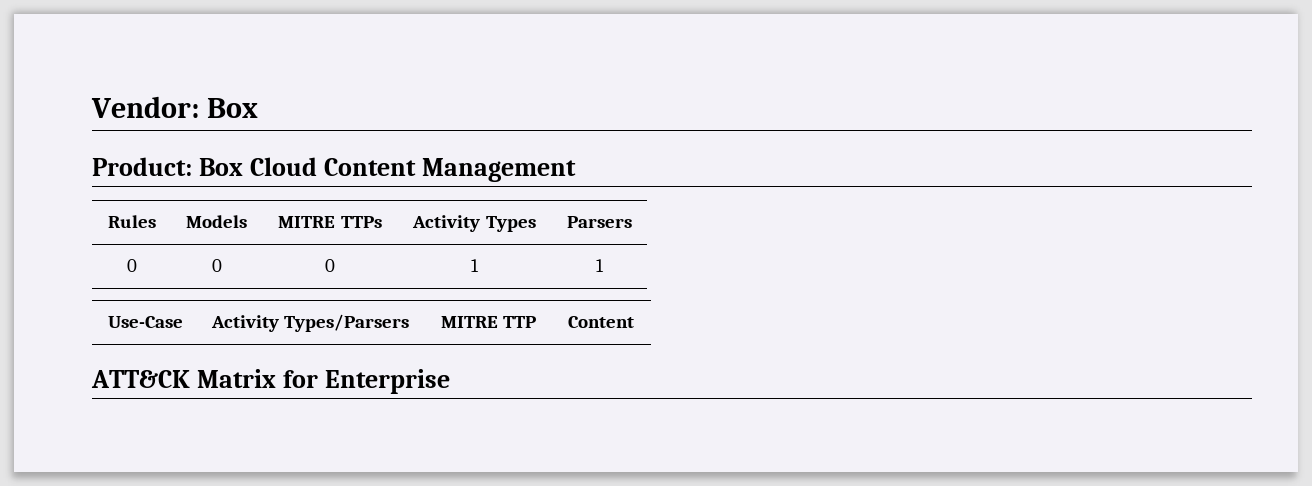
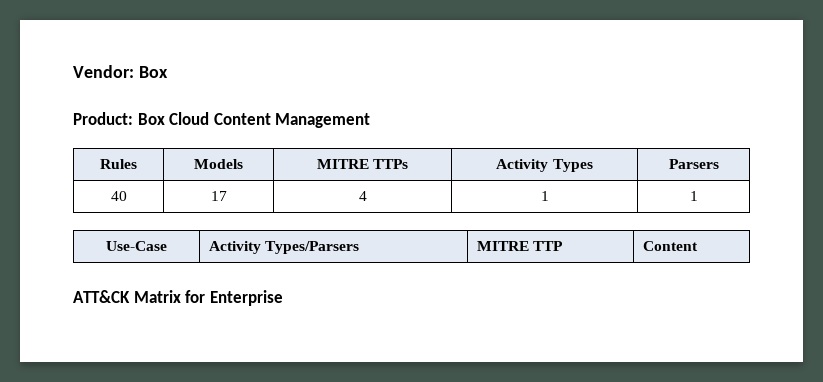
- 0 | 0 | 0 | 1 | 1
+ 40 | 17 | 4 | 1 | 1

